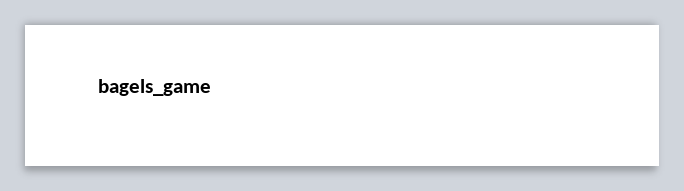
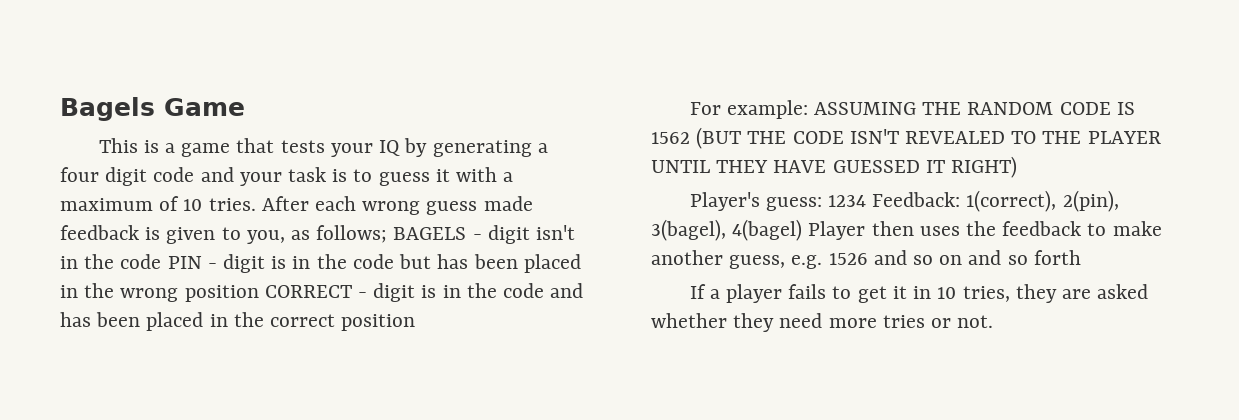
- bagels_game
+ Bagels Game
+ This is a game that tests your IQ by generating a four digit code and your task is to guess it with a maximum of 10 tries. After each wrong guess made feedback is given to you, as follows; BAGELS - digit isn't in the code PIN - digit is in the code but has been placed in the wrong position CORRECT - digit is in the code and has been placed in the correct position
+ For example: ASSUMING THE RANDOM CODE IS 1562 (BUT THE CODE ISN'T REVEALED TO THE PLAYER UNTIL THEY HAVE GUESSED IT RIGHT)
+ Player's guess: 1234 Feedback: 1(correct), 2(pin), 3(bagel), 4(bagel) Player then uses the feedback to make another guess, e.g. 1526 and so on and so forth
+ If a player fails to get it in 10 tries, they are asked whether they need more tries or not.

